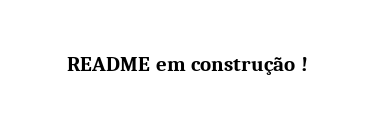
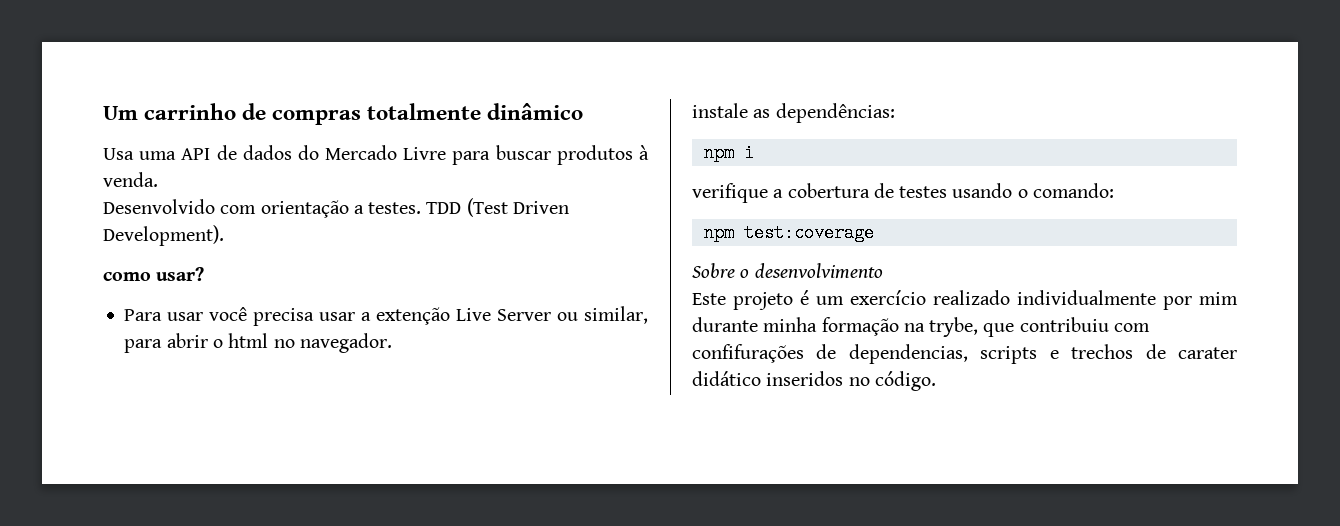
- README em construção !
+ Um carrinho de compras totalmente dinâmico
+ Usa uma API de dados do Mercado Livre para buscar produtos à venda.
+ Desenvolvido com orientação a testes. TDD (Test Driven Development).
+ como usar?
+ Para usar você precisa usar a extenção Live Server ou similar, para abrir o html no navegador.
+ instale as dependências:
+ npm i
+ verifique a cobertura de testes usando o comando:
+ npm test:coverage
+ Sobre o desenvolvimento
+ Este projeto é um exercício realizado individualmente por mim durante minha formação na trybe, que contribuiu com confifurações de dependencias, scripts e trechos de carater didático inseridos no código.

